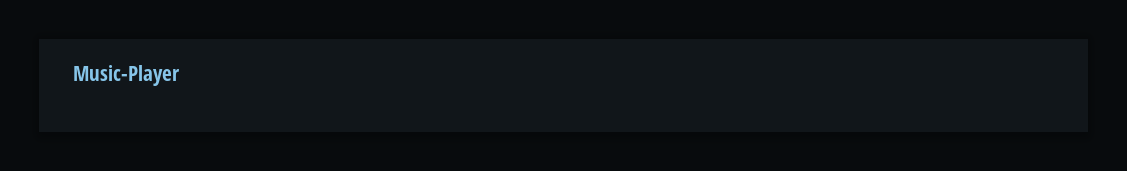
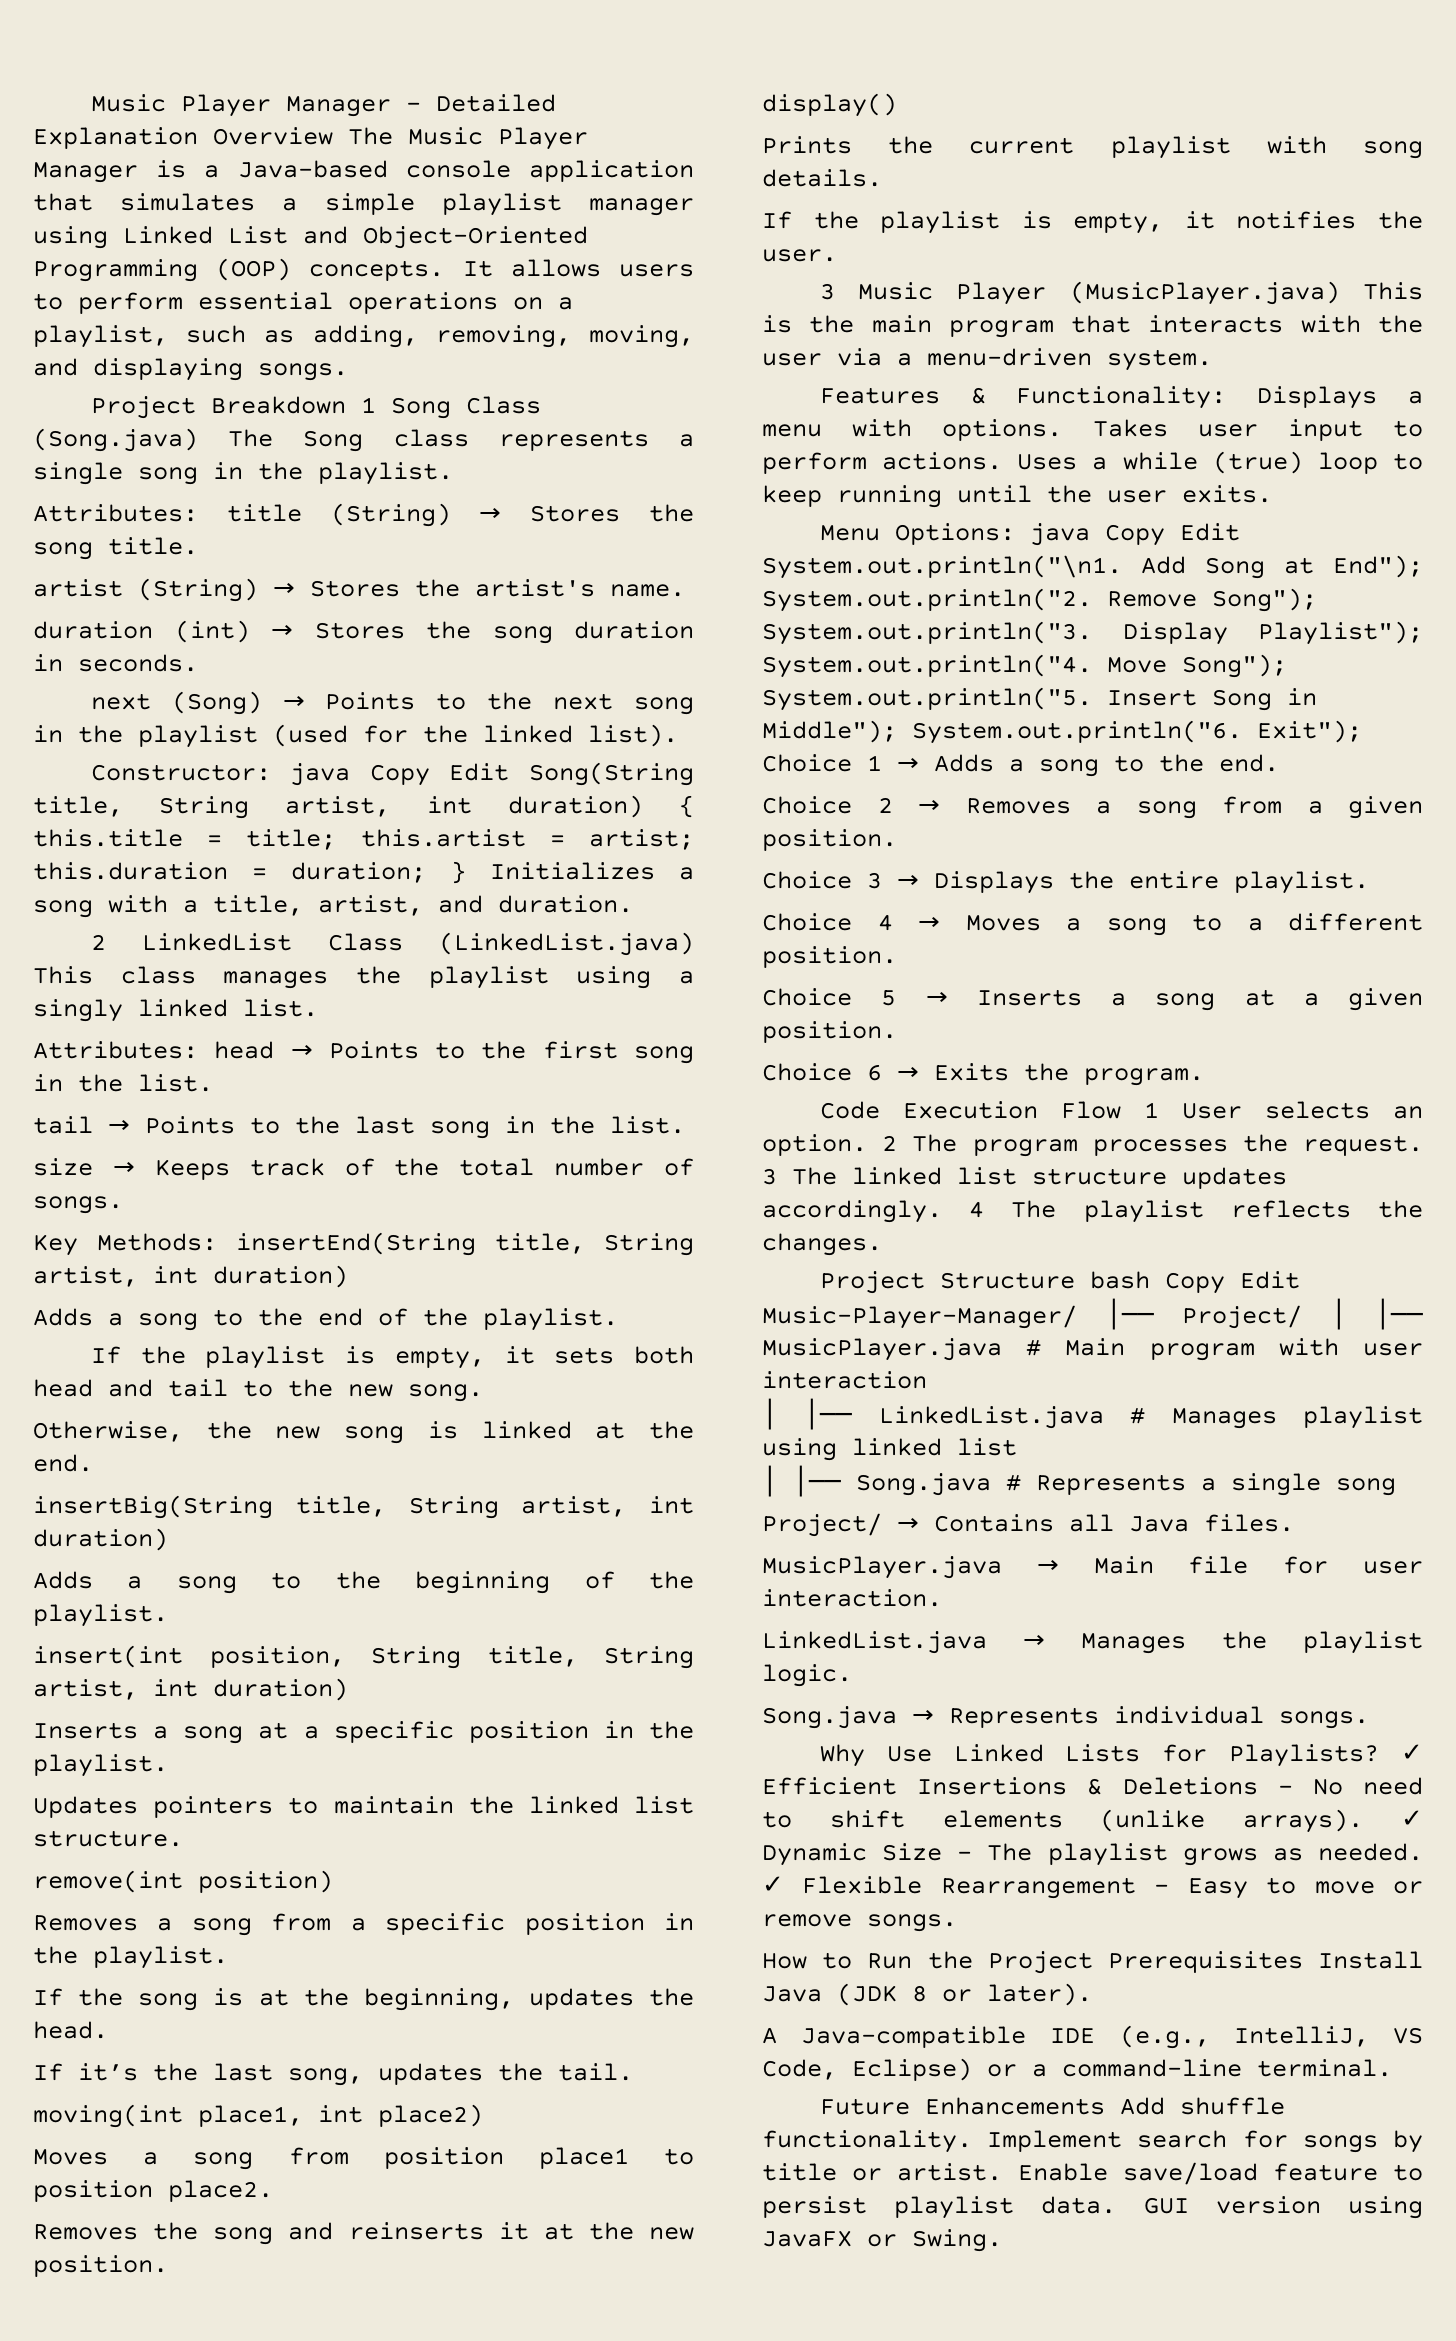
- Music-Player
+ Music Player Manager – Detailed Explanation Overview The Music Player Manager is a Java-based console application that simulates a simple playlist manager using Linked List and Object-Oriented Programming (OOP) concepts. It allows users to perform essential operations on a playlist, such as adding, removing, moving, and displaying songs.
+ Project Breakdown 1 Song Class (Song.java) The Song class represents a single song in the playlist.
+ Attributes: title (String) → Stores the song title.
+ artist (String) → Stores the artist's name.
+ duration (int) → Stores the song duration in seconds.
+ next (Song) → Points to the next song in the playlist (used for the linked list).
+ Constructor: java Copy Edit Song(String title, String artist, int duration) { this.title = title; this.artist = artist; this.duration = duration; } Initializes a song with a title, artist, and duration.
+ 2 LinkedList Class (LinkedList.java) This class manages the playlist using a singly linked list.
+ Attributes: head → Points to the first song in the list.
+ tail → Points to the last song in the list.
+ size → Keeps track of the total number of songs.
+ Key Methods: insertEnd(String title, String artist, int duration)
+ Adds a song to the end of the playlist.
+ If the playlist is empty, it sets both head and tail to the new song.
+ Otherwise, the new song is linked at the end.
+ insertBig(String title, String artist, int duration)
+ Adds a song to the beginning of the playlist.
+ insert(int position, String title, String artist, int duration)
+ Inserts a song at a specific position in the playlist.
+ Updates pointers to maintain the linked list structure.
+ remove(int position)
+ Removes a song from a specific position in the playlist.
+ If the song is at the beginning, updates the head.
+ If it’s the last song, updates the tail.
+ moving(int place1, int place2)
+ Moves a song from position place1 to position place2.
+ Removes the song and reinserts it at the new position.
+ display()
+ Prints the current playlist with song details.
+ If the playlist is empty, it notifies the user.
+ 3 Music Player (MusicPlayer.java) This is the main program that interacts with the user via a menu-driven system.
+ Features & Functionality: Displays a menu with options. Takes user input to perform actions. Uses a while (true) loop to keep running until the user exits.
+ Menu Options: java Copy Edit System.out.println("\n1. Add Song at End"); System.out.println("2. Remove Song"); System.out.println("3. Display Playlist"); System.out.println("4. Move Song"); System.out.println("5. Insert Song in Middle"); System.out.println("6. Exit"); Choice 1 → Adds a song to the end.
+ Choice 2 → Removes a song from a given position.
+ Choice 3 → Displays the entire playlist.
+ Choice 4 → Moves a song to a different position.
+ Choice 5 → Inserts a song at a given position.
+ Choice 6 → Exits the program.
+ Code Execution Flow 1 User selects an option. 2 The program processes the request. 3 The linked list structure updates accordingly. 4 The playlist reflects the changes.
+ Project Structure bash Copy Edit Music-Player-Manager/ │── Project/ │ │── MusicPlayer.java # Main program with user interaction
+ │ │── LinkedList.java # Manages playlist using linked list
+ │ │── Song.java # Represents a single song
+ Project/ → Contains all Java files.
+ MusicPlayer.java → Main file for user interaction.
+ LinkedList.java → Manages the playlist logic.
+ Song.java → Represents individual songs.
+ Why Use Linked Lists for Playlists? ✓ Efficient Insertions & Deletions – No need to shift elements (unlike arrays). ✓ Dynamic Size – The playlist grows as needed. ✓ Flexible Rearrangement – Easy to move or remove songs.
+ How to Run the Project Prerequisites Install Java (JDK 8 or later).
+ A Java-compatible IDE (e.g., IntelliJ, VS Code, Eclipse) or a command-line terminal.
+ Future Enhancements Add shuffle functionality. Implement search for songs by title or artist. Enable save/load feature to persist playlist data. GUI version using JavaFX or Swing.

